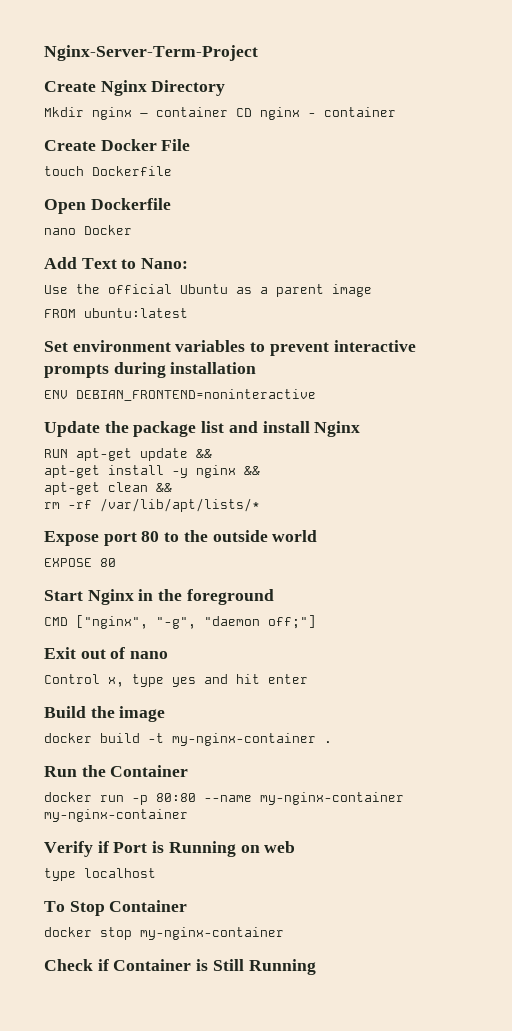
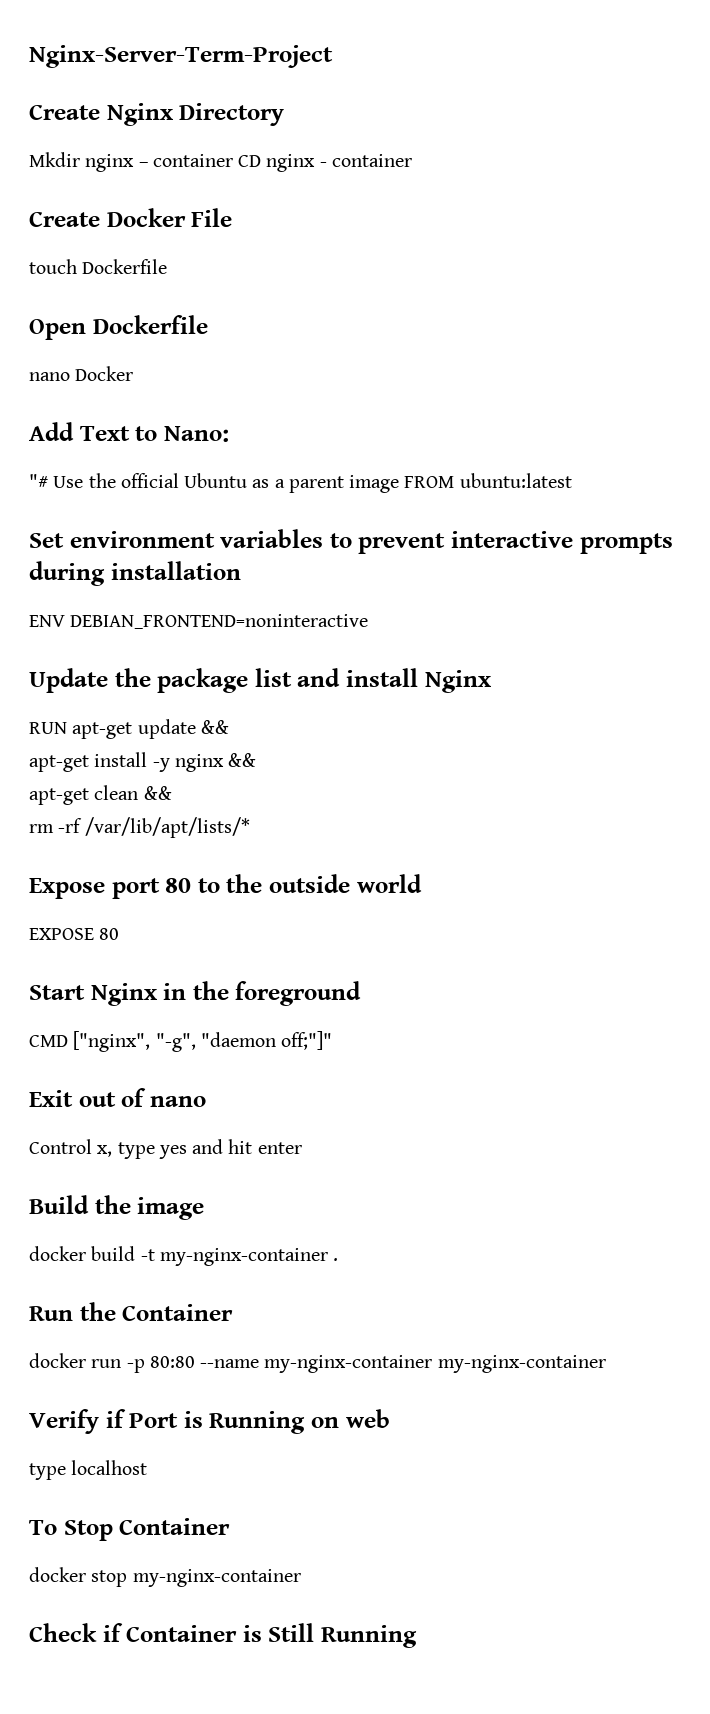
- Use the official Ubuntu as a parent image
- FROM ubuntu:latest
+ "# Use the official Ubuntu as a parent image FROM ubuntu:latest
- CMD ["nginx", "-g", "daemon off;"]
+ CMD ["nginx", "-g", "daemon off;"]"

